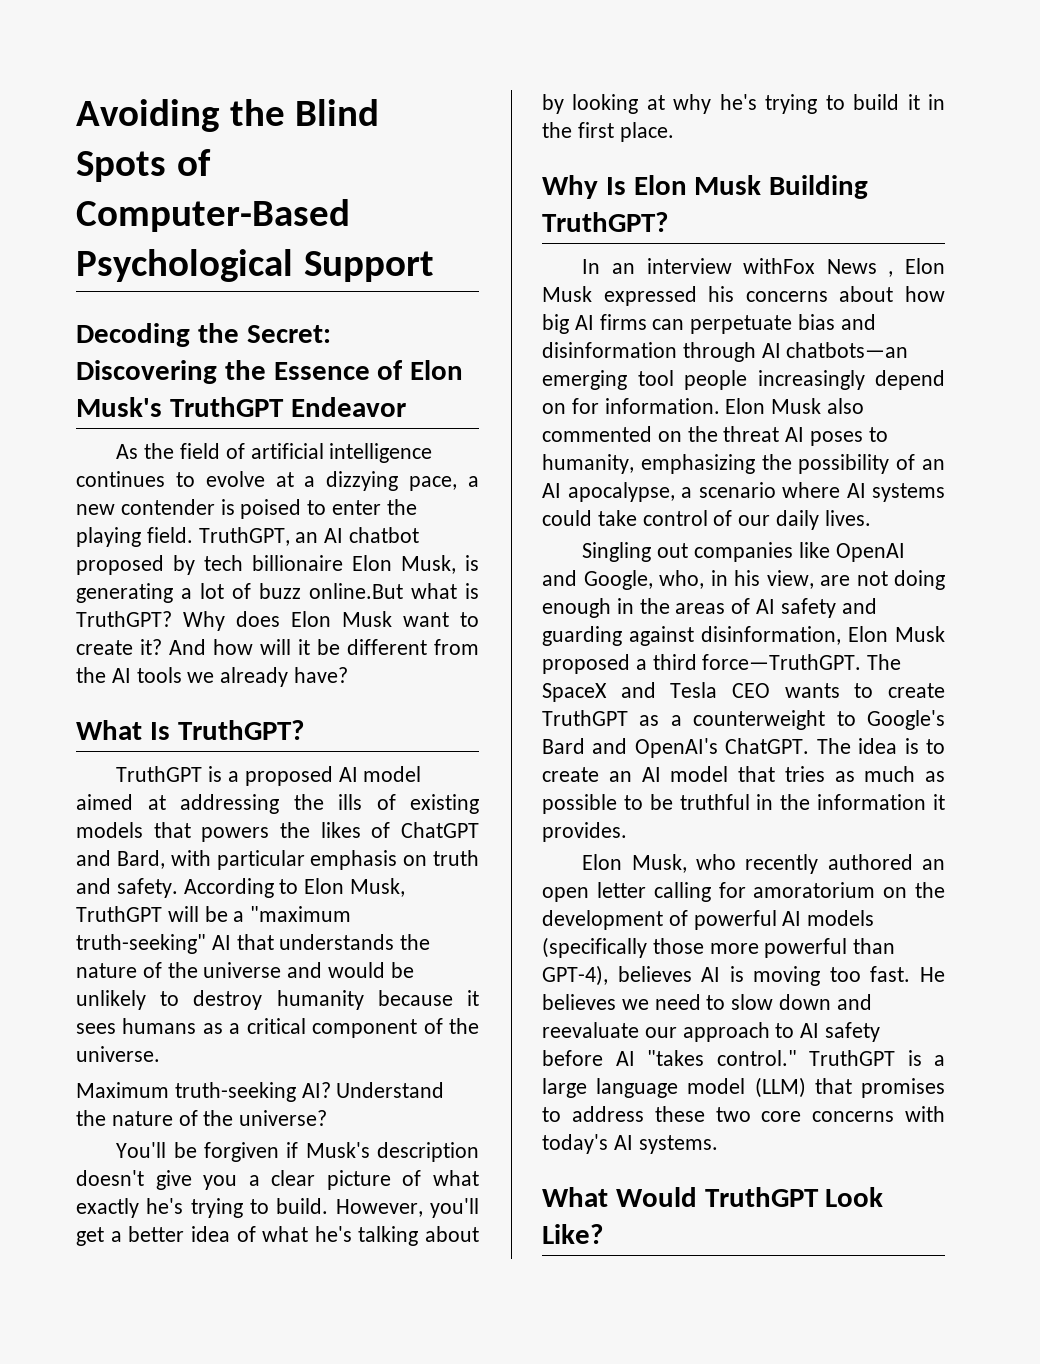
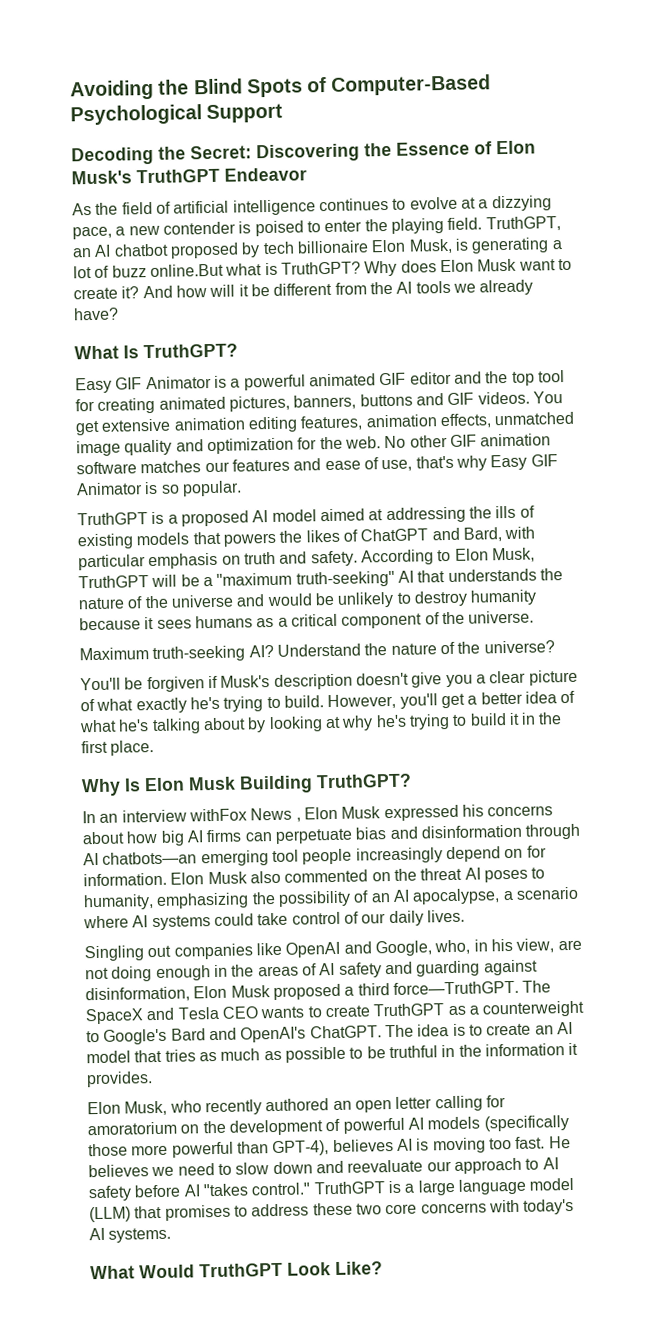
+ Easy GIF Animator is a powerful animated GIF editor and the top tool for creating animated pictures, banners, buttons and GIF videos. You get extensive animation editing features, animation effects, unmatched image quality and optimization for the web. No other GIF animation software matches our features and ease of use, that's why Easy GIF Animator is so popular.

